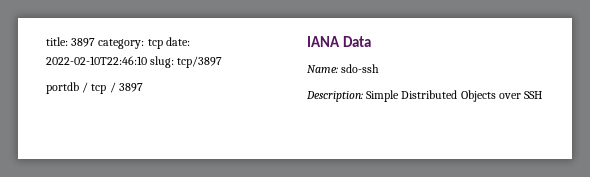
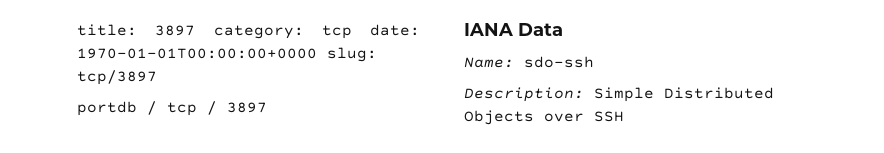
- title: 3897 category: tcp date: 2022-02-10T22:46:10 slug: tcp/3897
+ title: 3897 category: tcp date: 1970-01-01T00:00:00+0000 slug: tcp/3897

